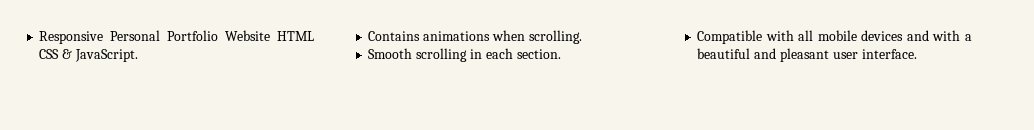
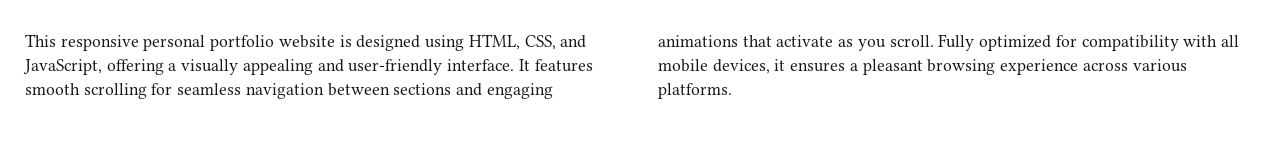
- Responsive Personal Portfolio Website HTML CSS & JavaScript.
- Contains animations when scrolling.
- Smooth scrolling in each section.
- Compatible with all mobile devices and with a beautiful and pleasant user interface.
+ This responsive personal portfolio website is designed using HTML, CSS, and JavaScript, offering a visually appealing and user-friendly interface. It features smooth scrolling for seamless navigation between sections and engaging animations that activate as you scroll. Fully optimized for compatibility with all mobile devices, it ensures a pleasant browsing experience across various platforms.

